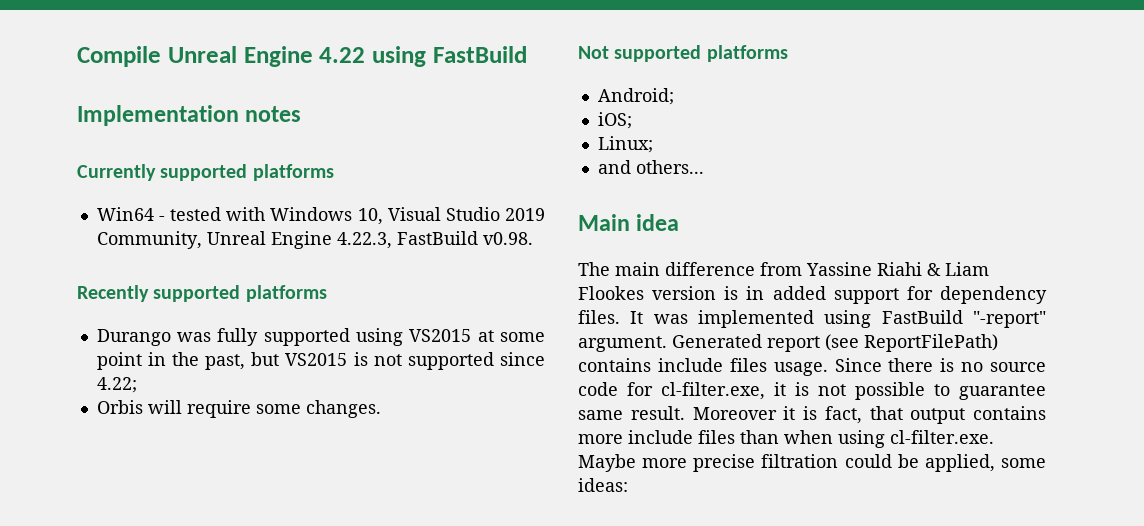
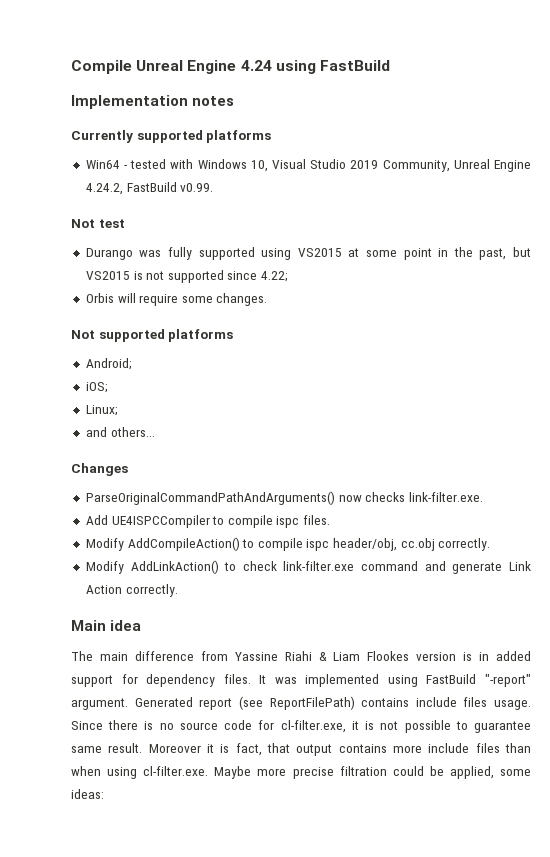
- Compile Unreal Engine 4.22 using FastBuild
+ Compile Unreal Engine 4.24 using FastBuild
- Win64 - tested with Windows 10, Visual Studio 2019 Community, Unreal Engine 4.22.3, FastBuild v0.98.
- Recently supported platforms
+ Win64 - tested with Windows 10, Visual Studio 2019 Community, Unreal Engine 4.24.2, FastBuild v0.99.
+ Not test
+ Changes
+ ParseOriginalCommandPathAndArguments() now checks link-filter.exe.
+ Add UE4ISPCCompiler to compile ispc files.
+ Modify AddCompileAction() to compile ispc header/obj, cc.obj correctly.
+ Modify AddLinkAction() to check link-filter.exe command and generate Link Action correctly.

